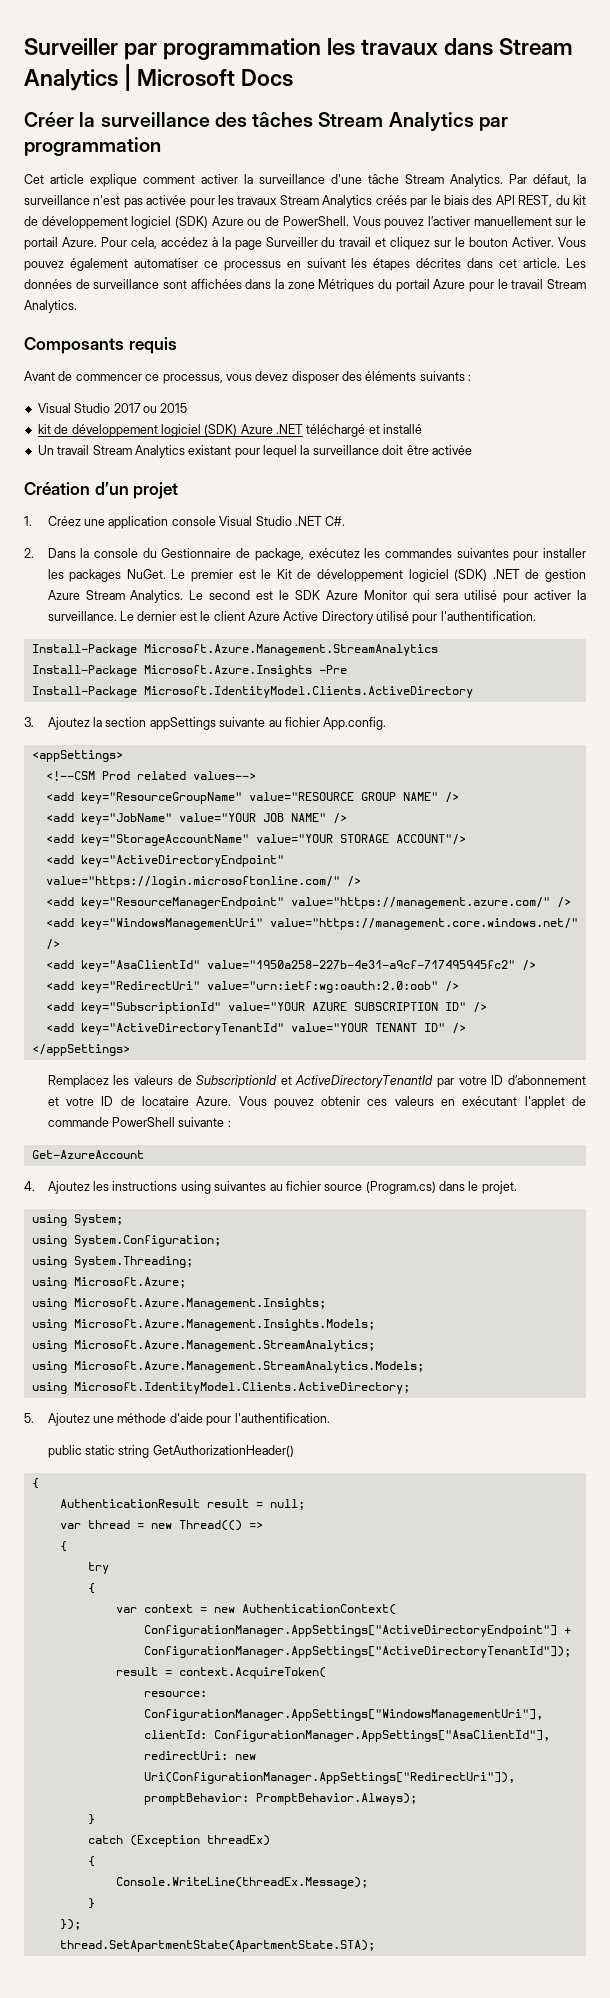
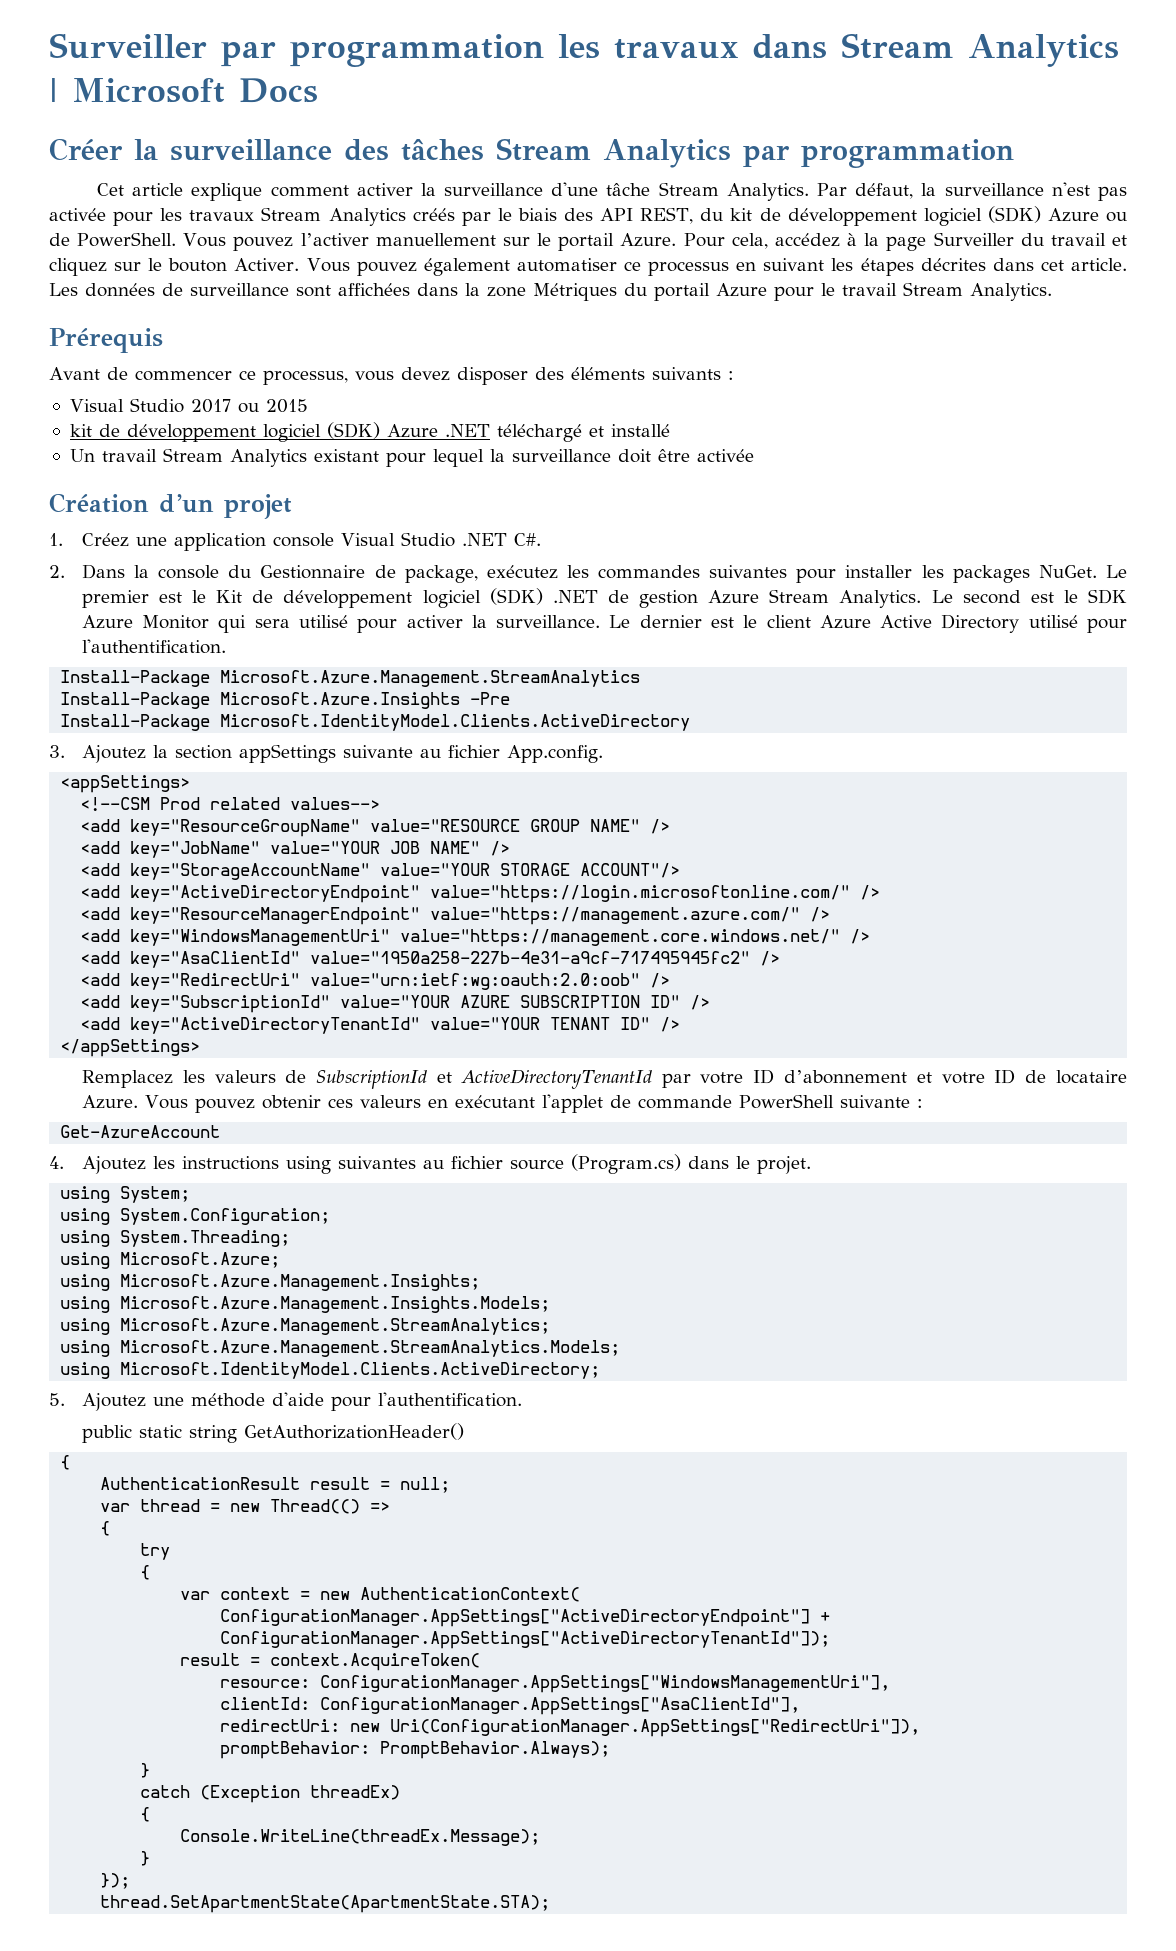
- Composants requis
+ Prérequis

